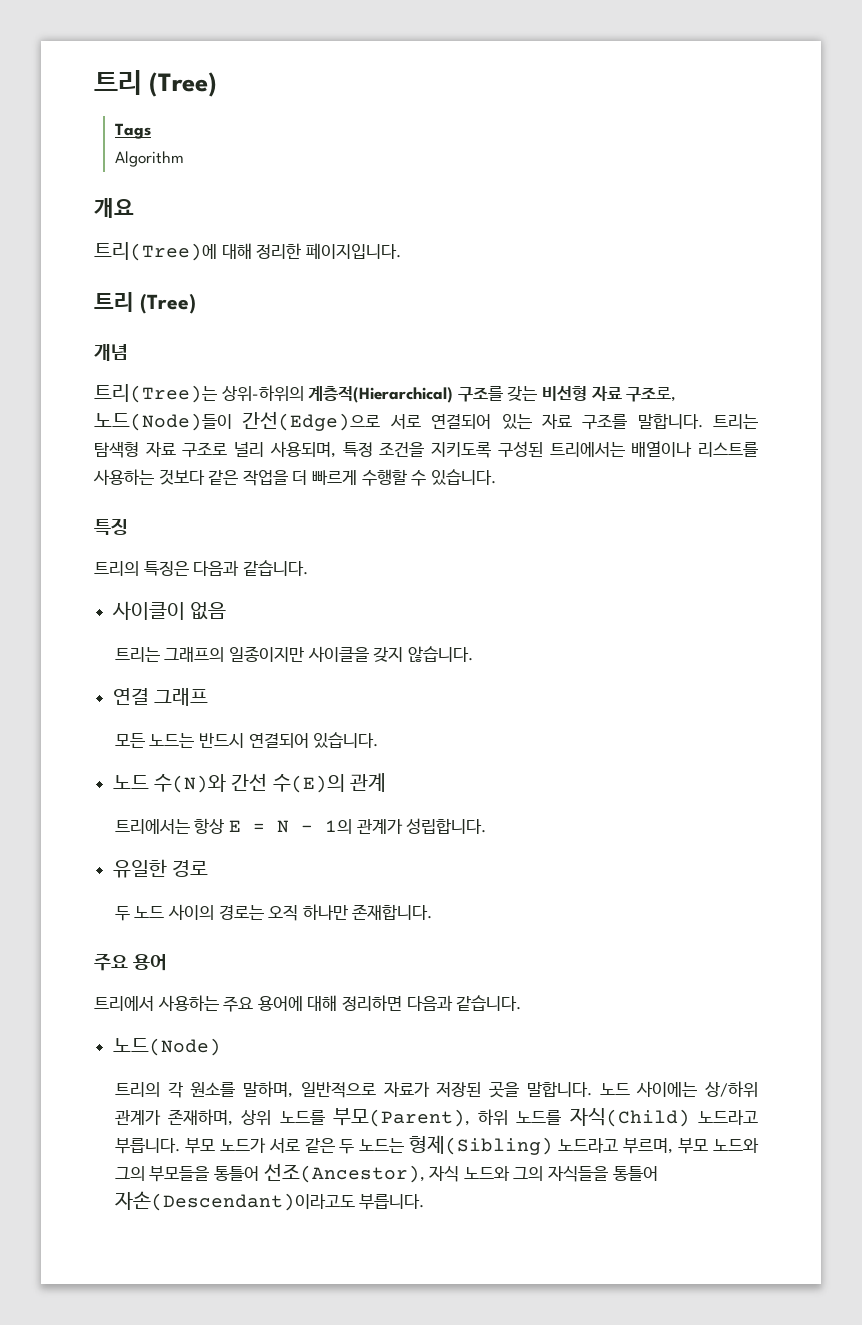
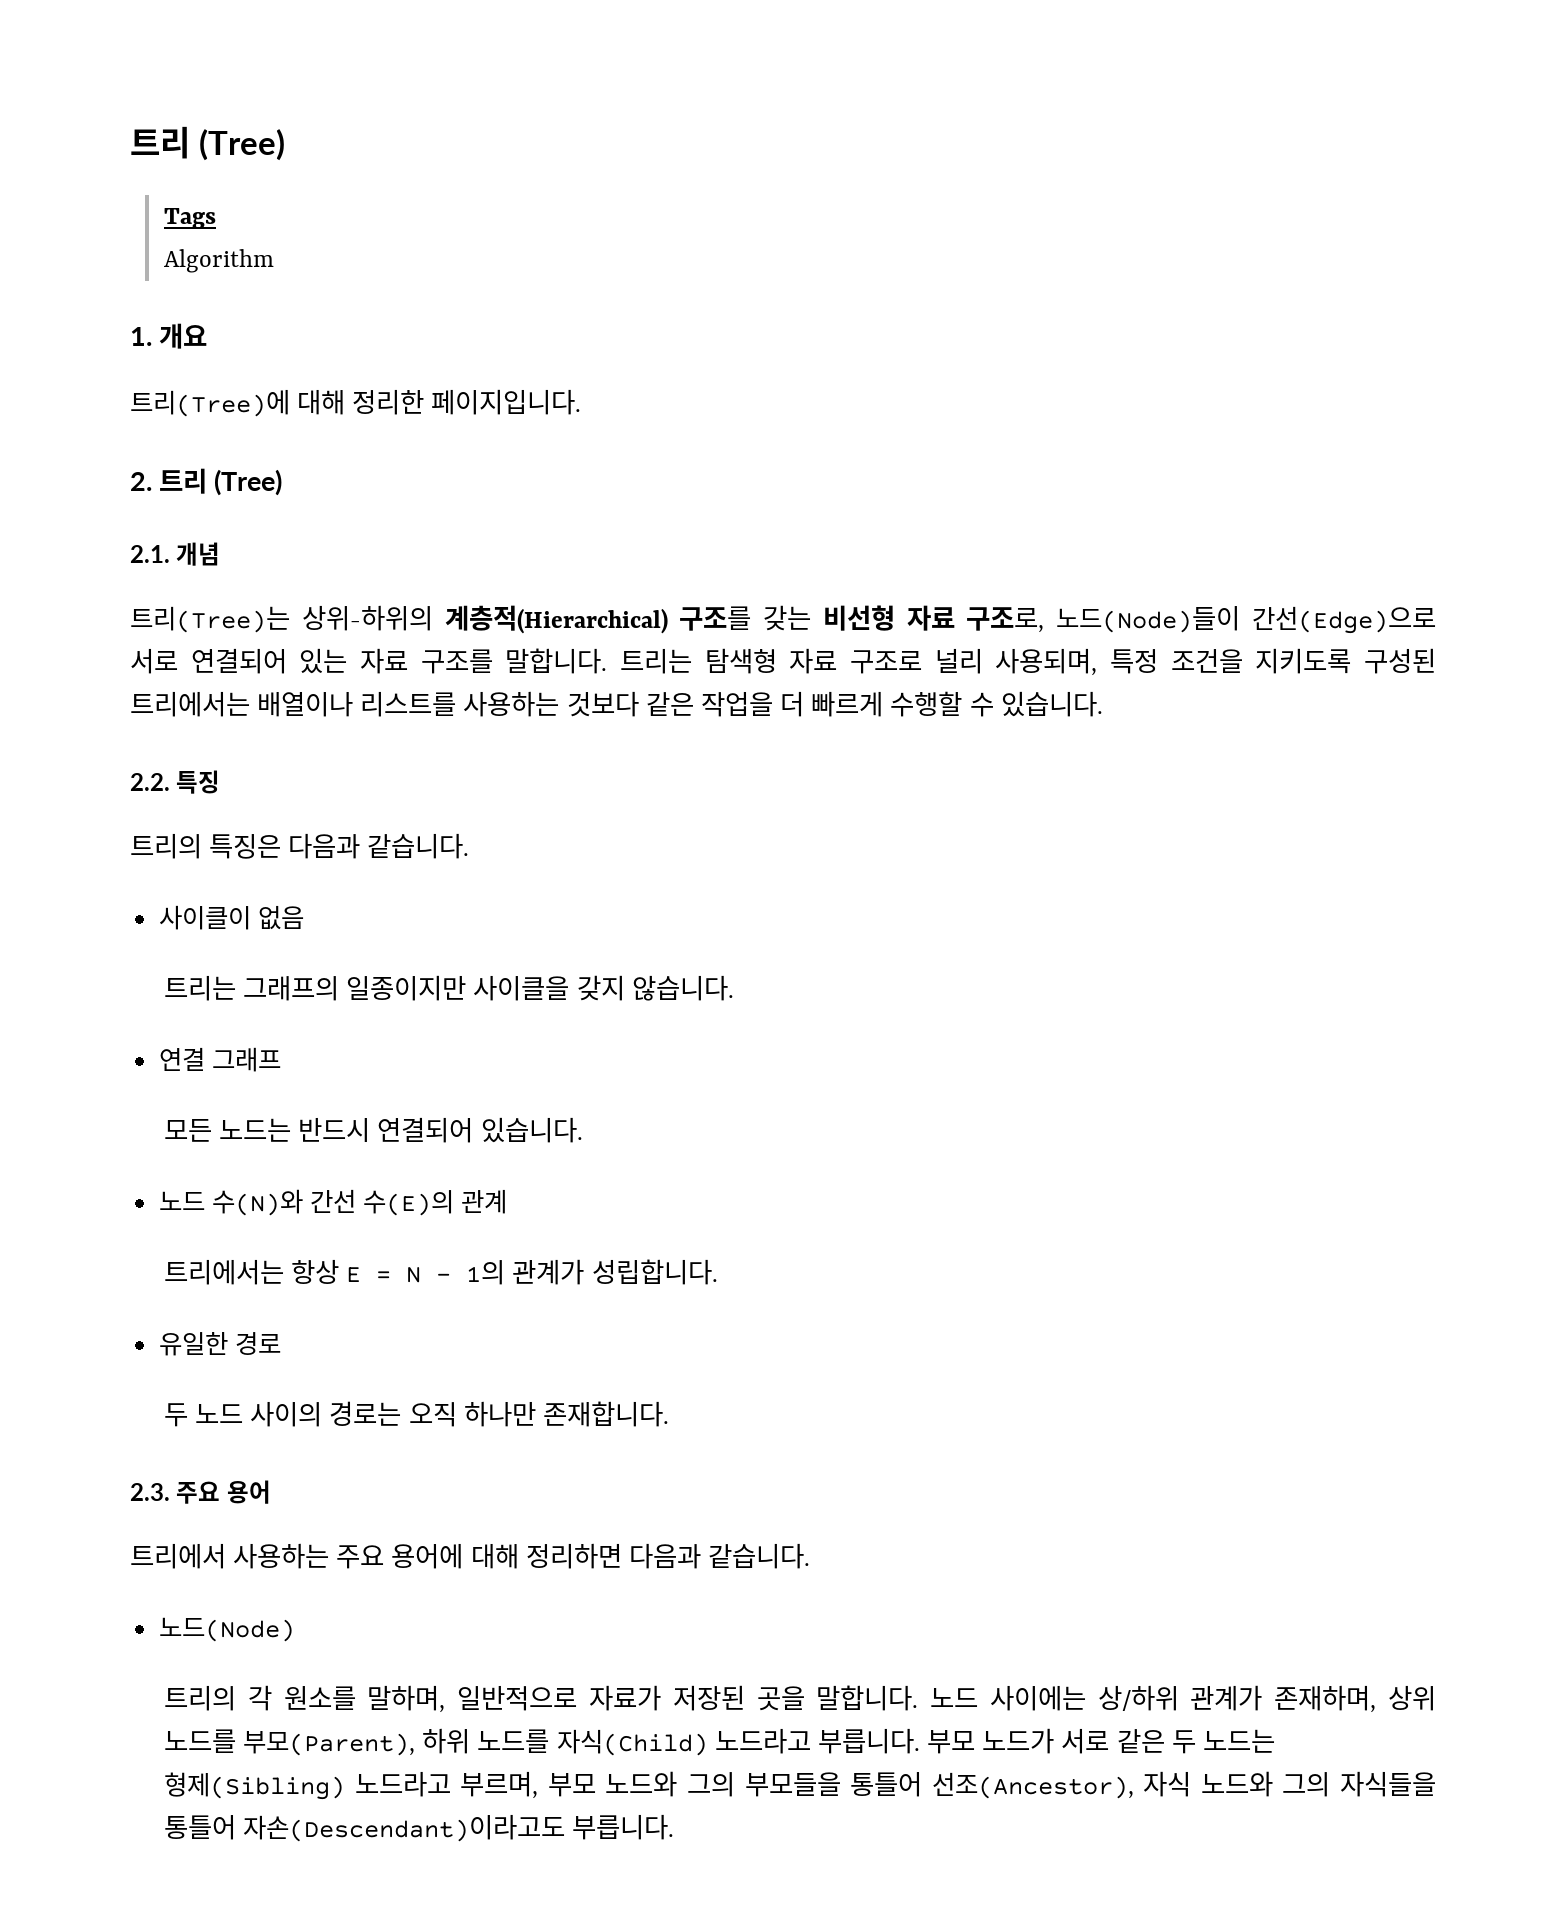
- 개요
+ 1. 개요
  트리(Tree)에 대해 정리한 페이지입니다.
- 트리 (Tree)
- 개념
+ 2. 트리 (Tree)
+ 2.1. 개념
- 특징
+ 2.2. 특징
- 주요 용어
+ 2.3. 주요 용어

